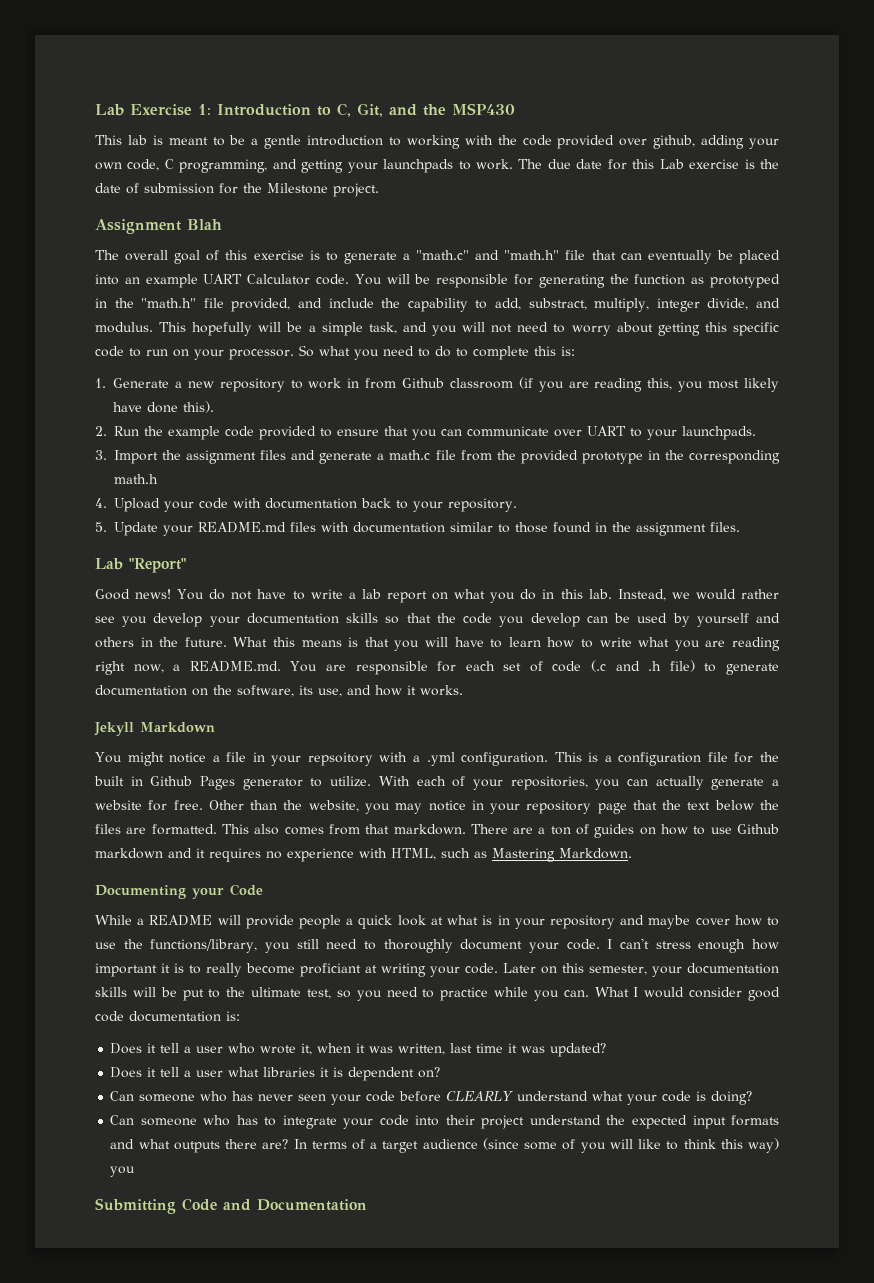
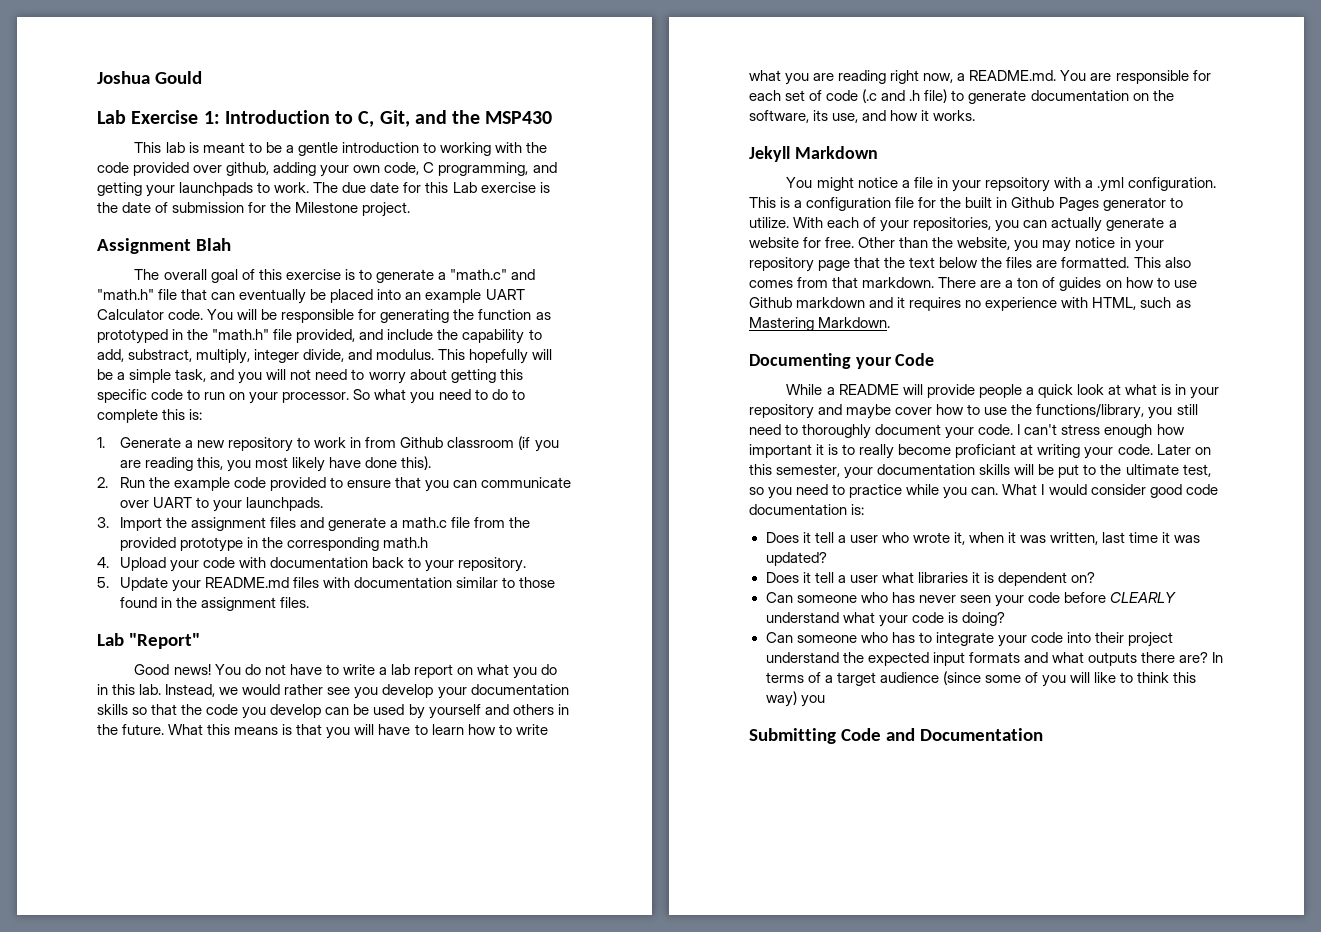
+ Joshua Gould

